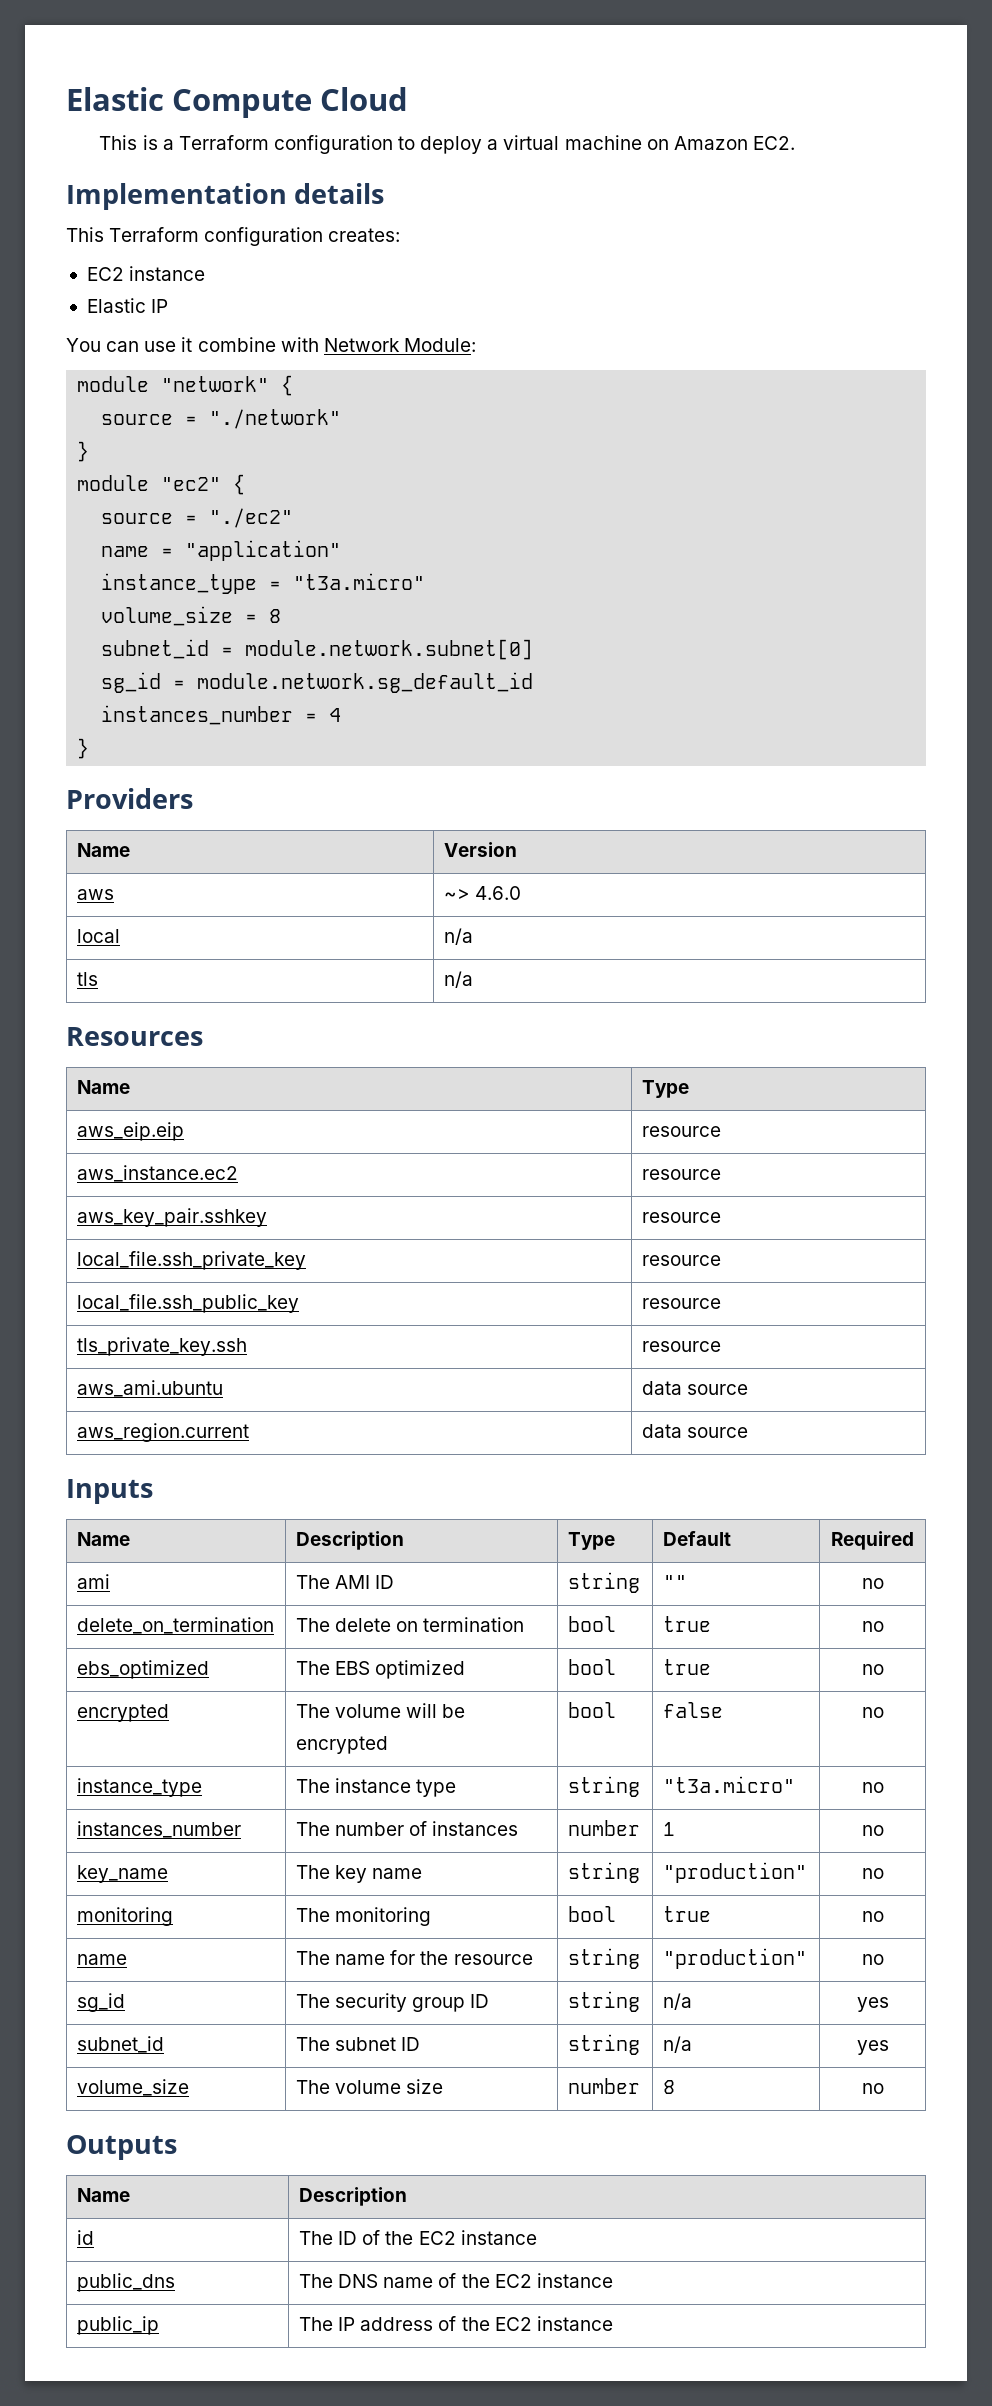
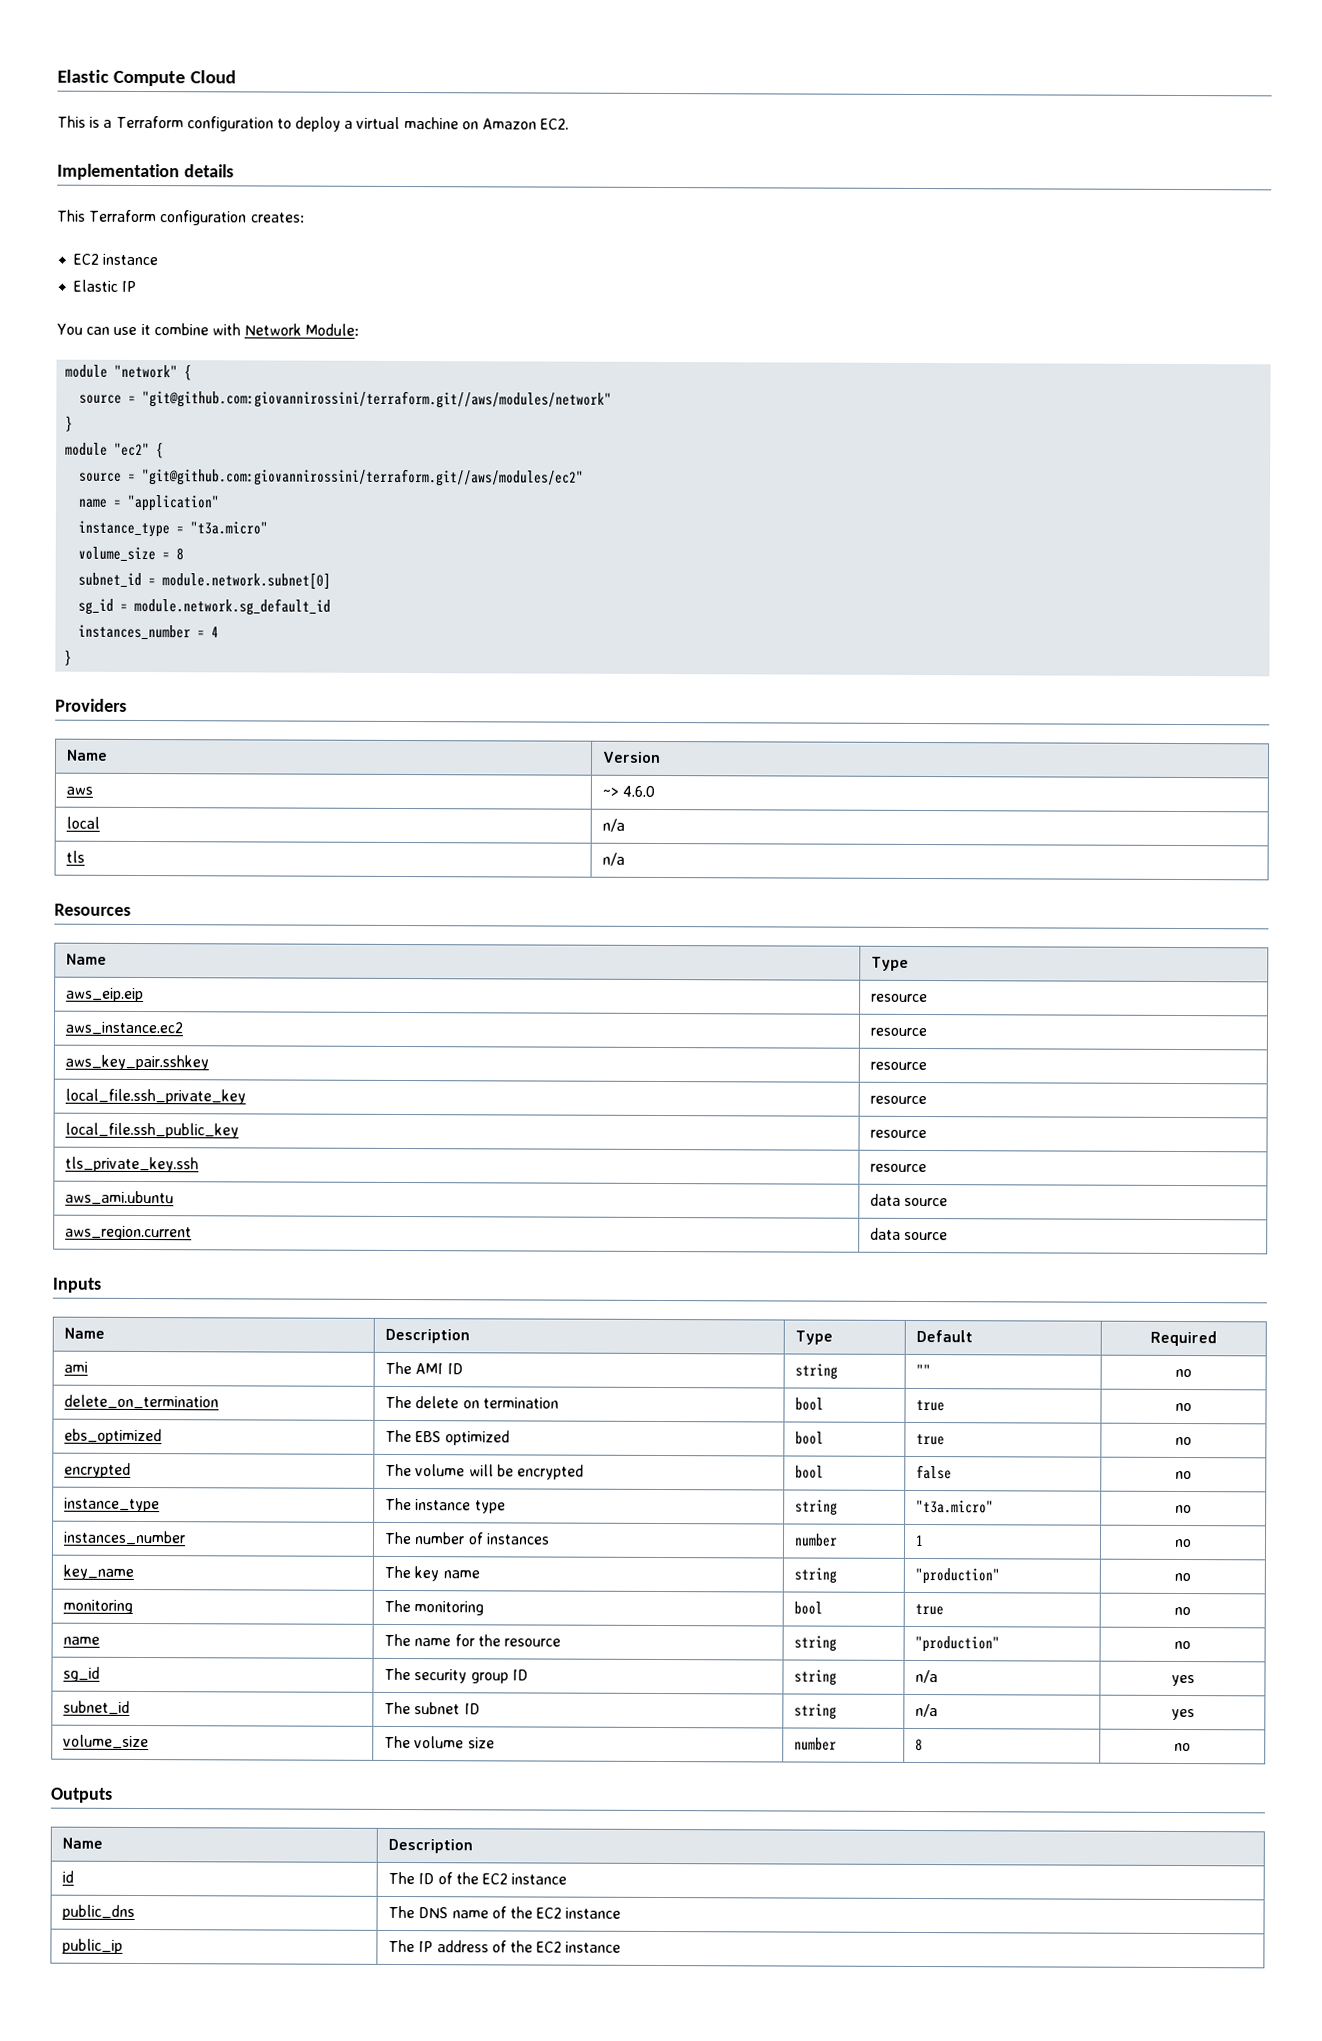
- source = "./network"
+ source = "git@github.com:giovannirossini/terraform.git//aws/modules/network"
- source = "./ec2"
+ source = "git@github.com:giovannirossini/terraform.git//aws/modules/ec2"

